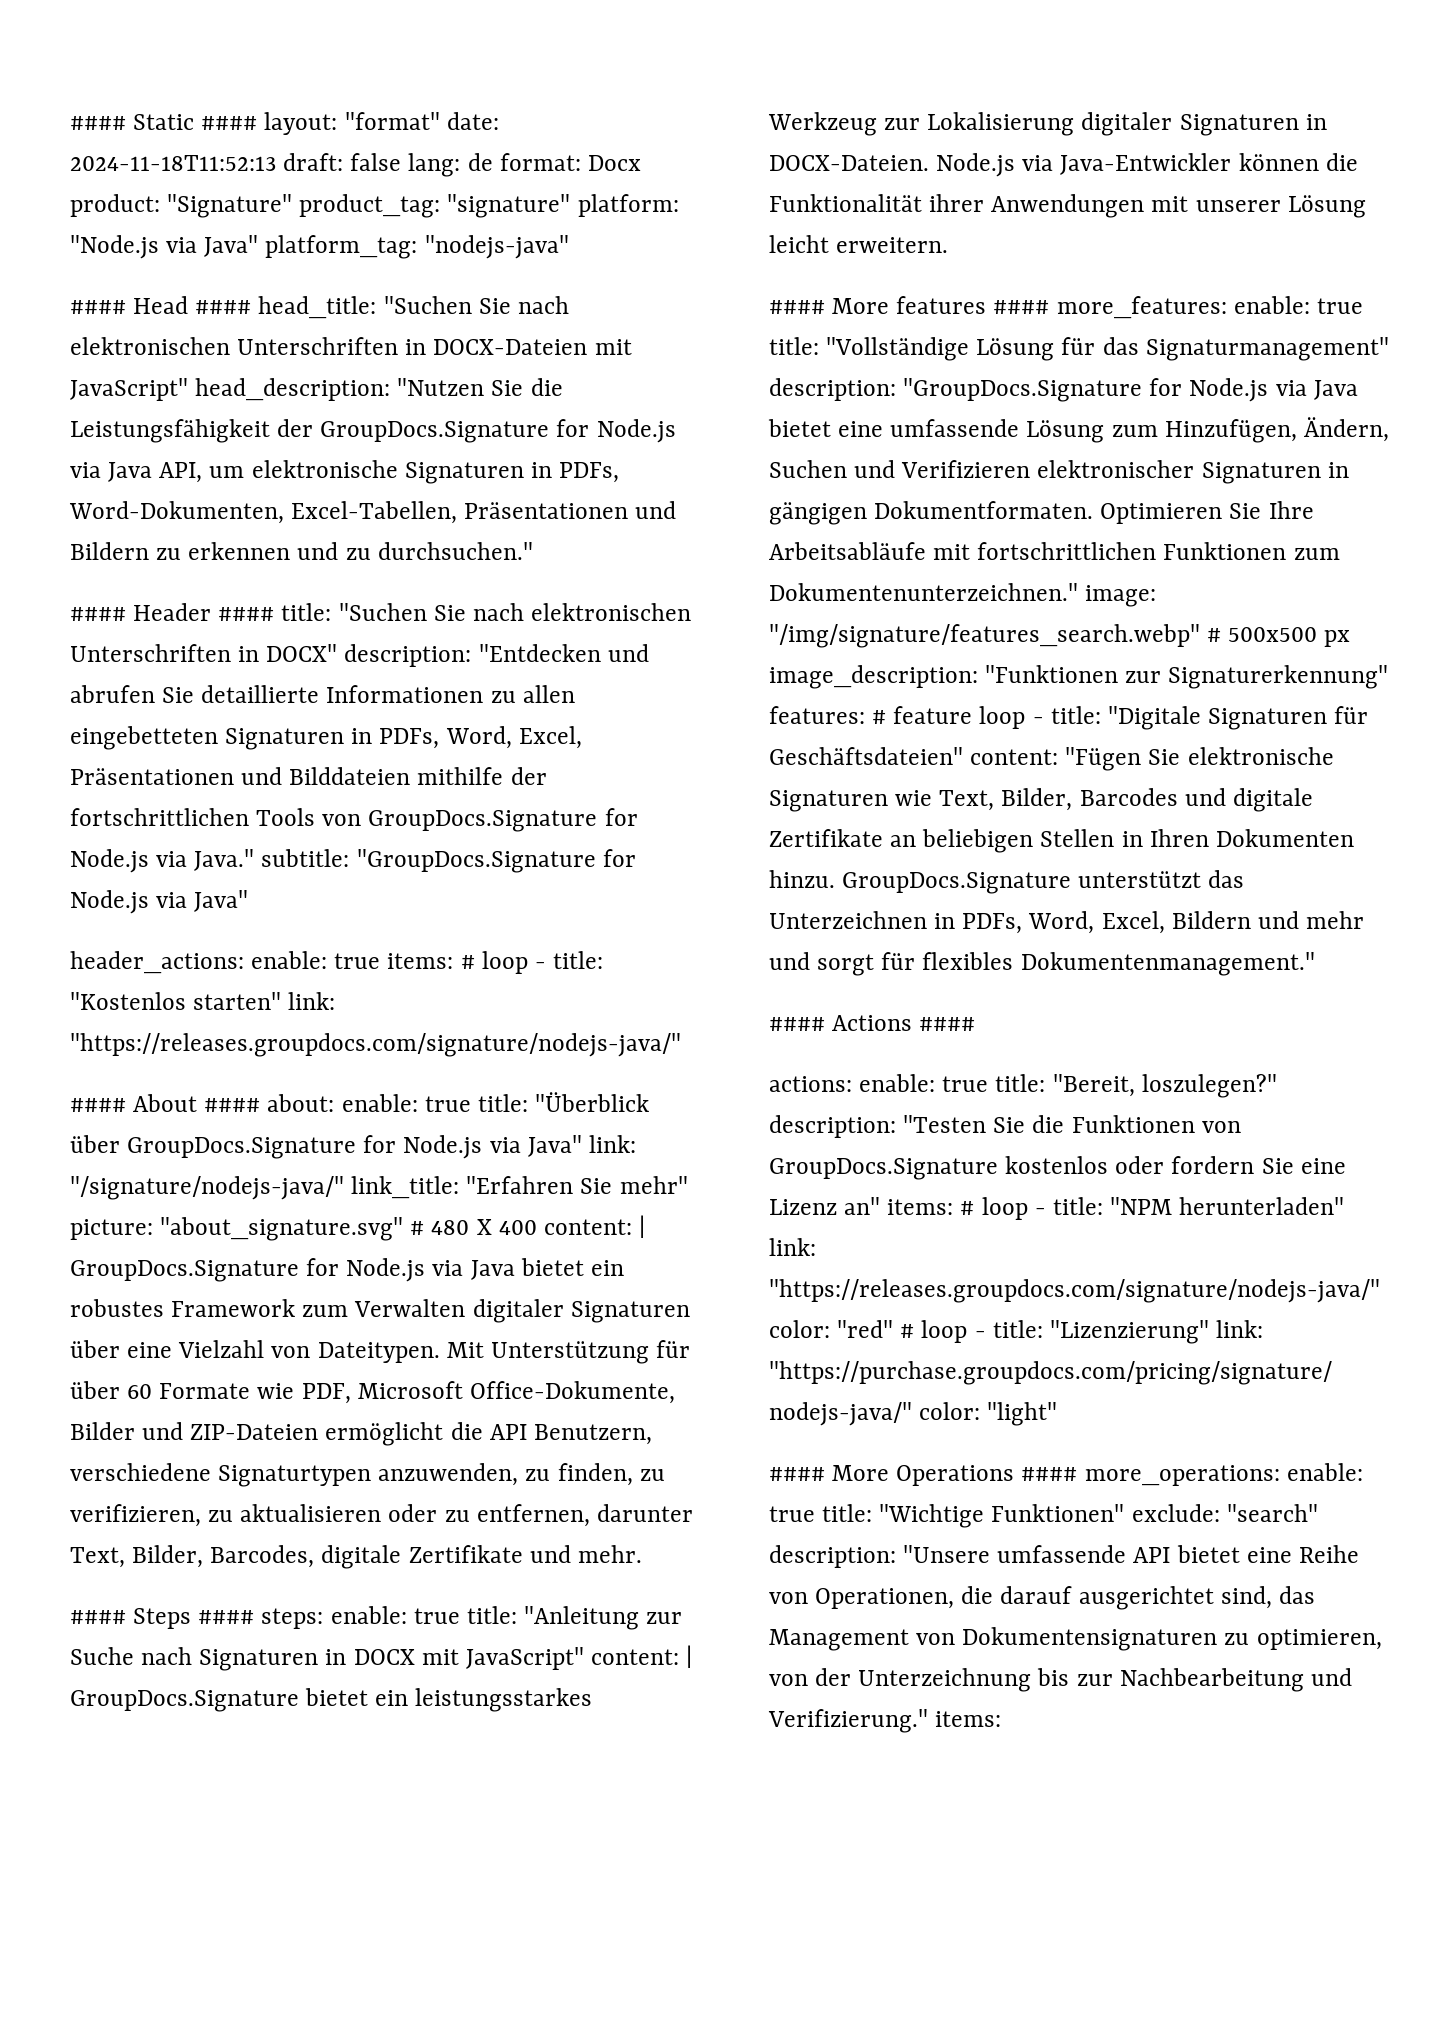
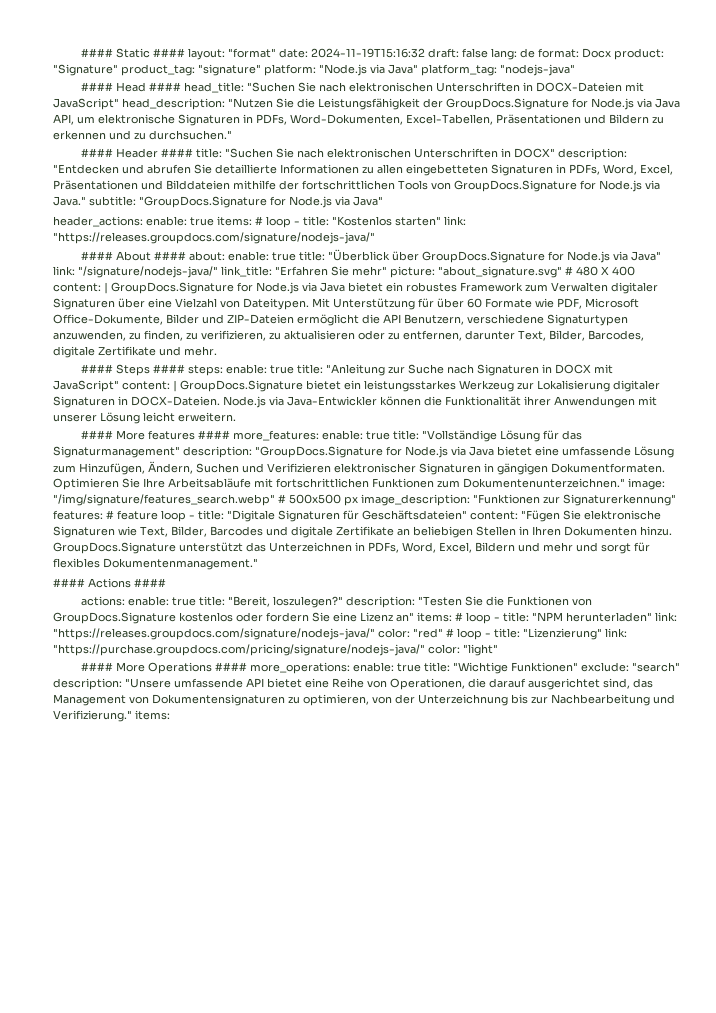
- #### Static #### layout: "format" date: 2024-11-18T11:52:13 draft: false lang: de format: Docx product: "Signature" product_tag: "signature" platform: "Node.js via Java" platform_tag: "nodejs-java"
+ #### Static #### layout: "format" date: 2024-11-19T15:16:32 draft: false lang: de format: Docx product: "Signature" product_tag: "signature" platform: "Node.js via Java" platform_tag: "nodejs-java"

